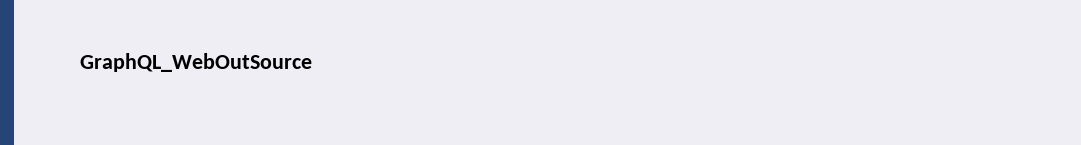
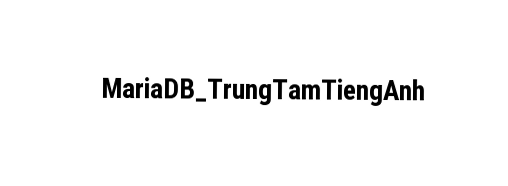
- GraphQL_WebOutSource
+ MariaDB_TrungTamTiengAnh

